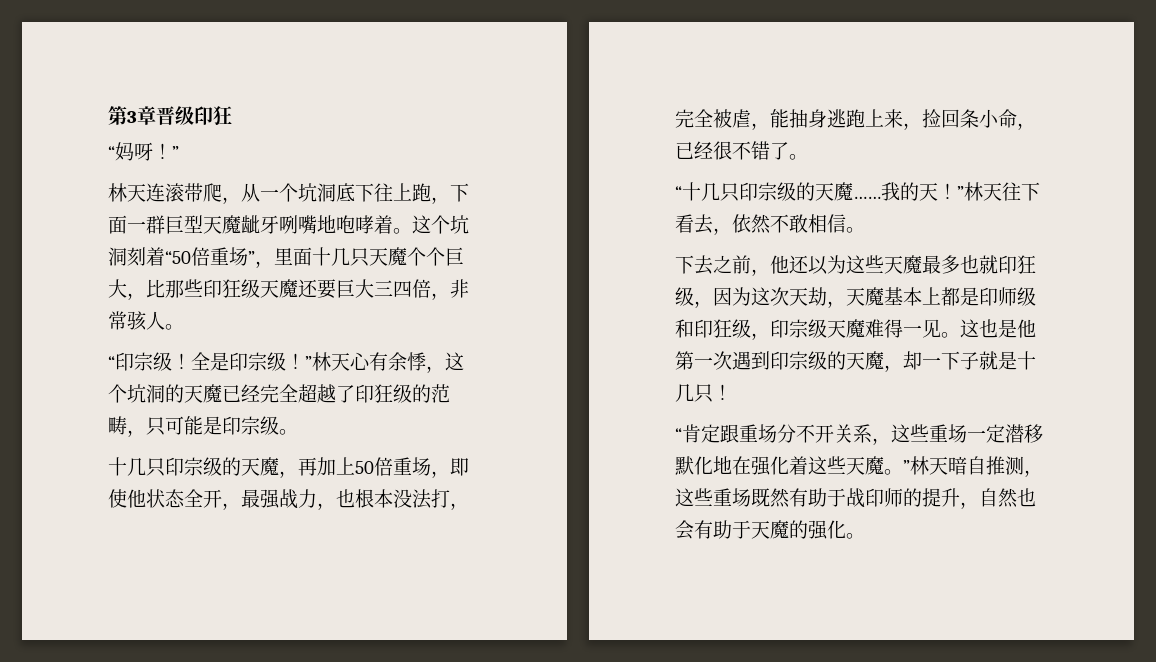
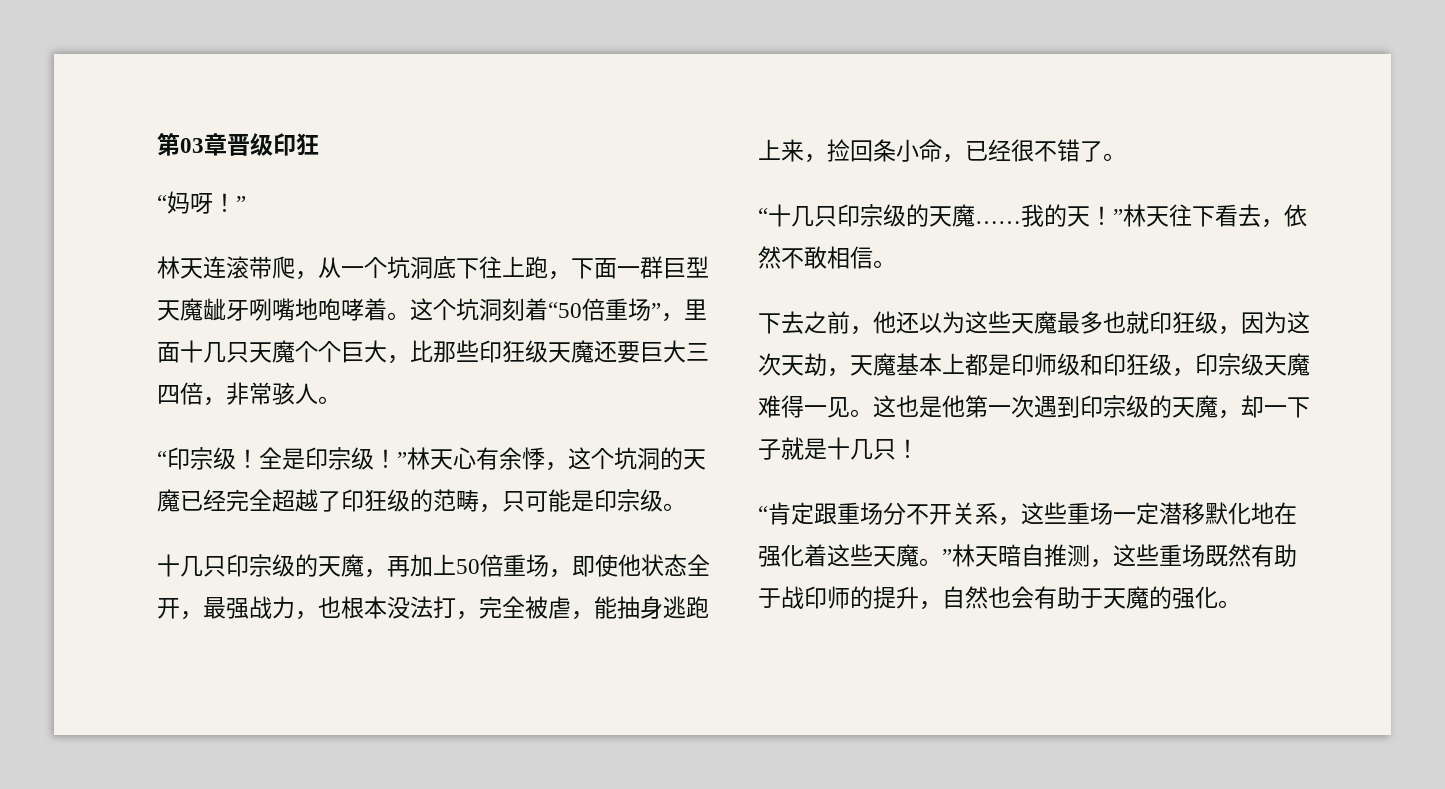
- 第3章晋级印狂
+ 第03章晋级印狂

